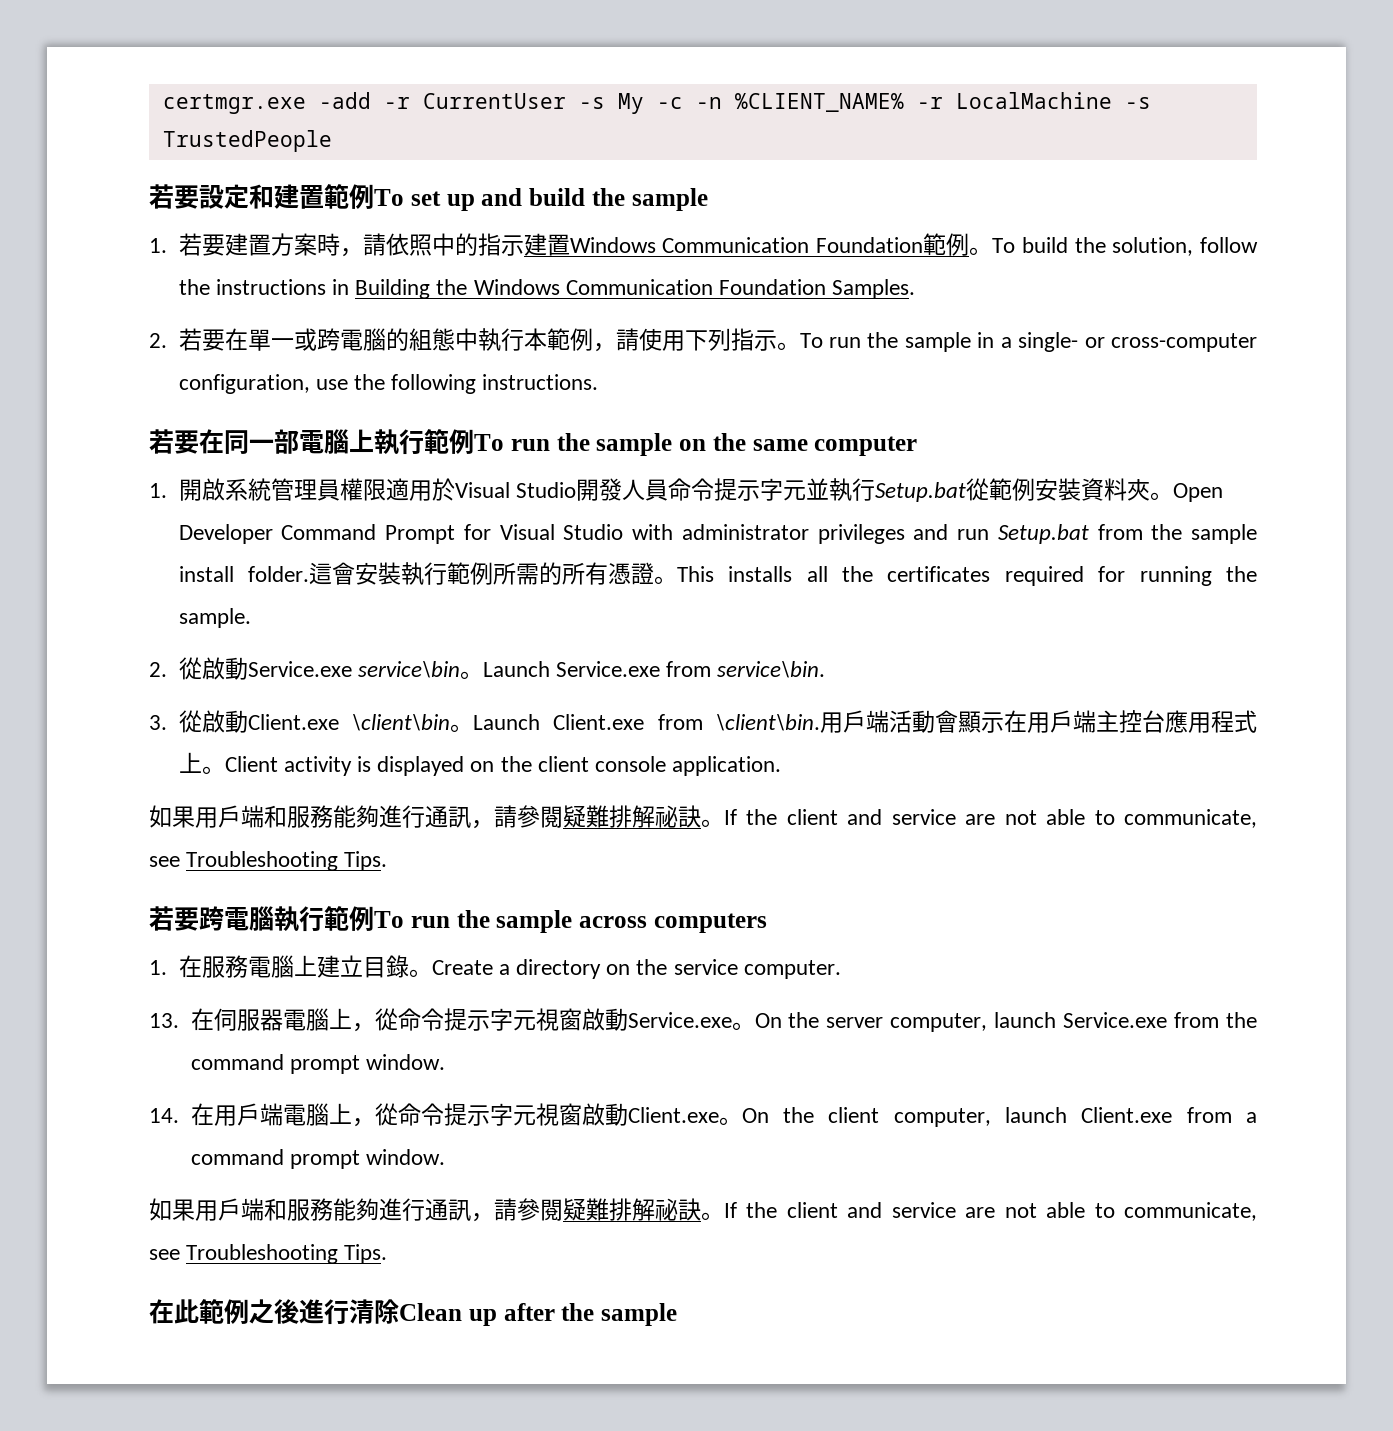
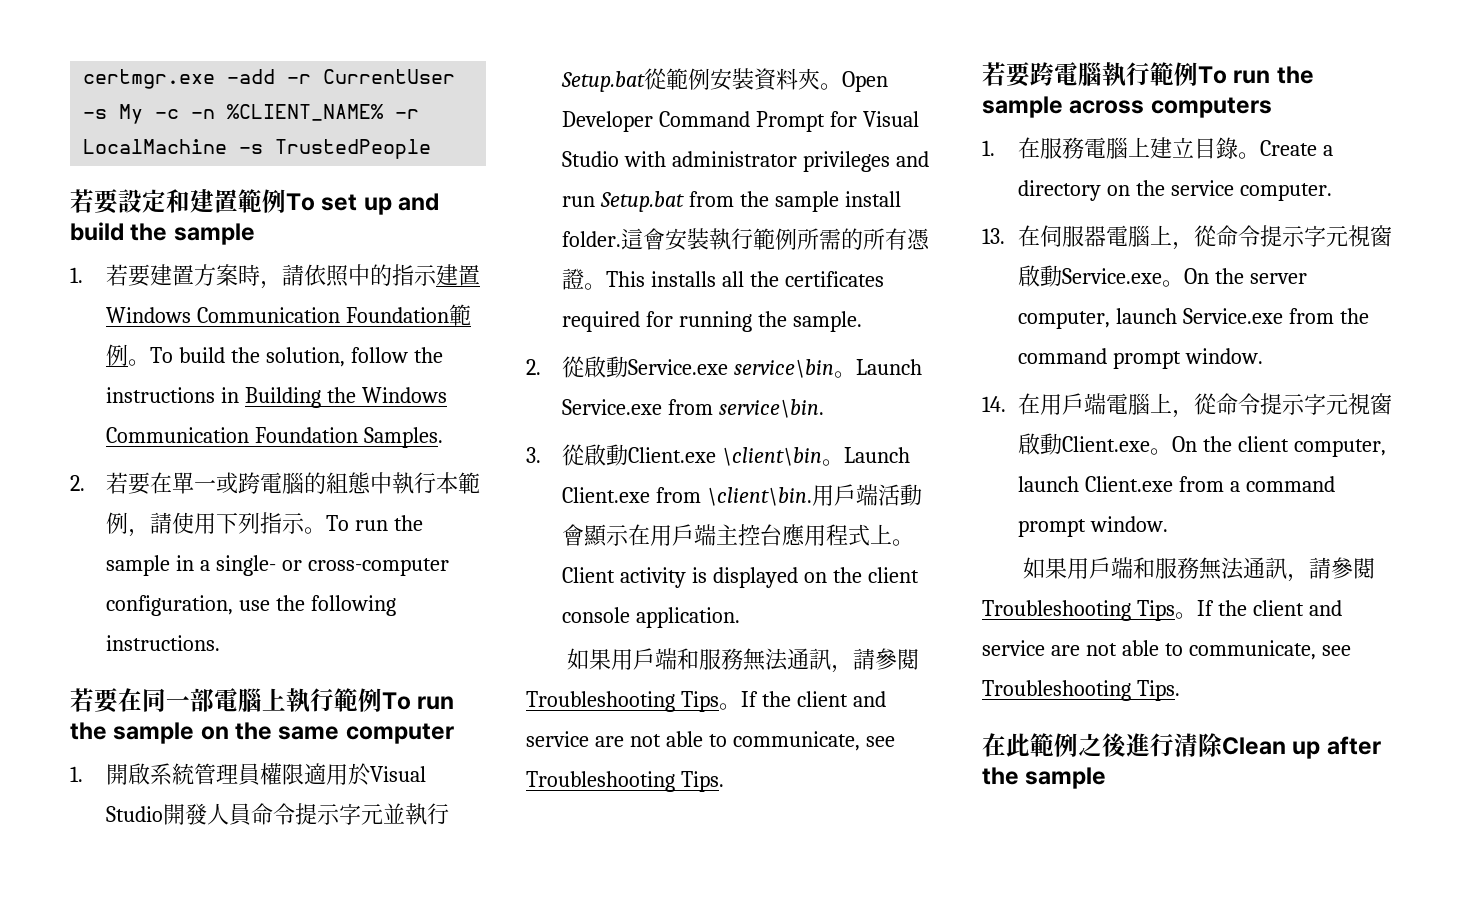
  Client activity is displayed on the client console application.
- 如果用戶端和服務能夠進行通訊，請參閱疑難排解祕訣。
+ 如果用戶端和服務無法通訊，請參閱Troubleshooting Tips。
  On the client computer, launch Client.exe from a command prompt window.
- 如果用戶端和服務能夠進行通訊，請參閱疑難排解祕訣。
+ 如果用戶端和服務無法通訊，請參閱Troubleshooting Tips。

